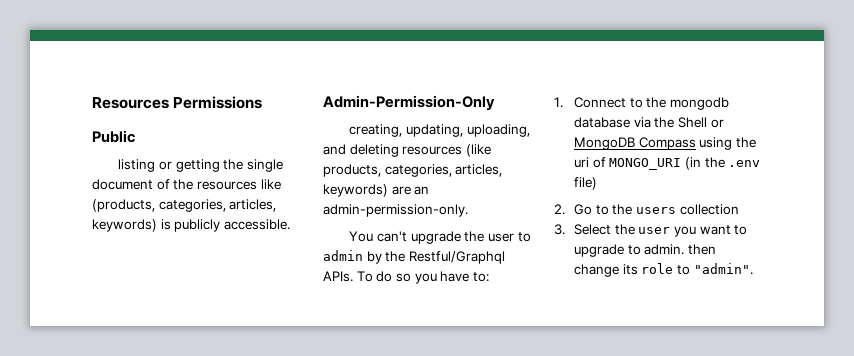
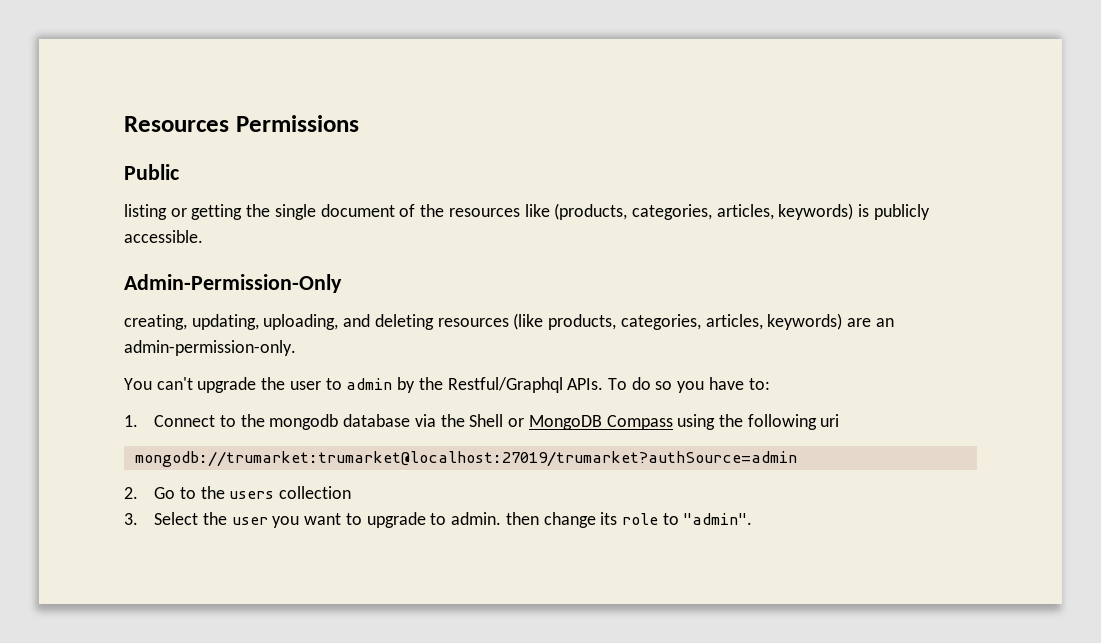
- 1. Connect to the mongodb database via the Shell or MongoDB Compass using the uri of MONGO_URI (in the .env file)
+ 1. Connect to the mongodb database via the Shell or MongoDB Compass using the following uri
+ mongodb://trumarket:trumarket@localhost:27019/trumarket?authSource=admin

